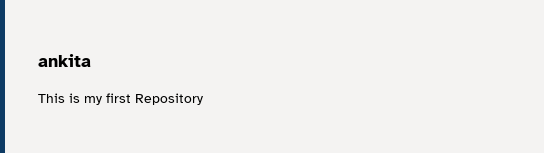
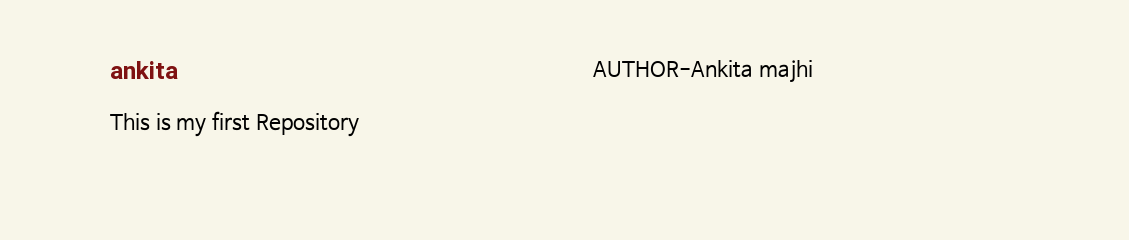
+ AUTHOR-Ankita majhi

